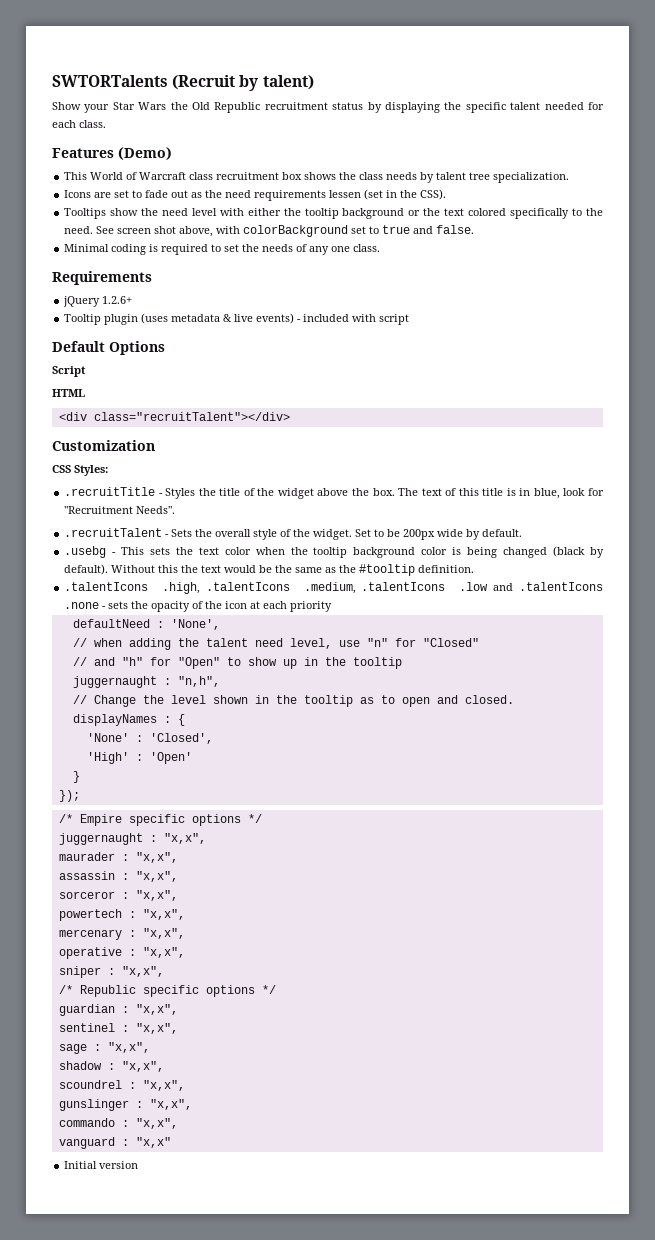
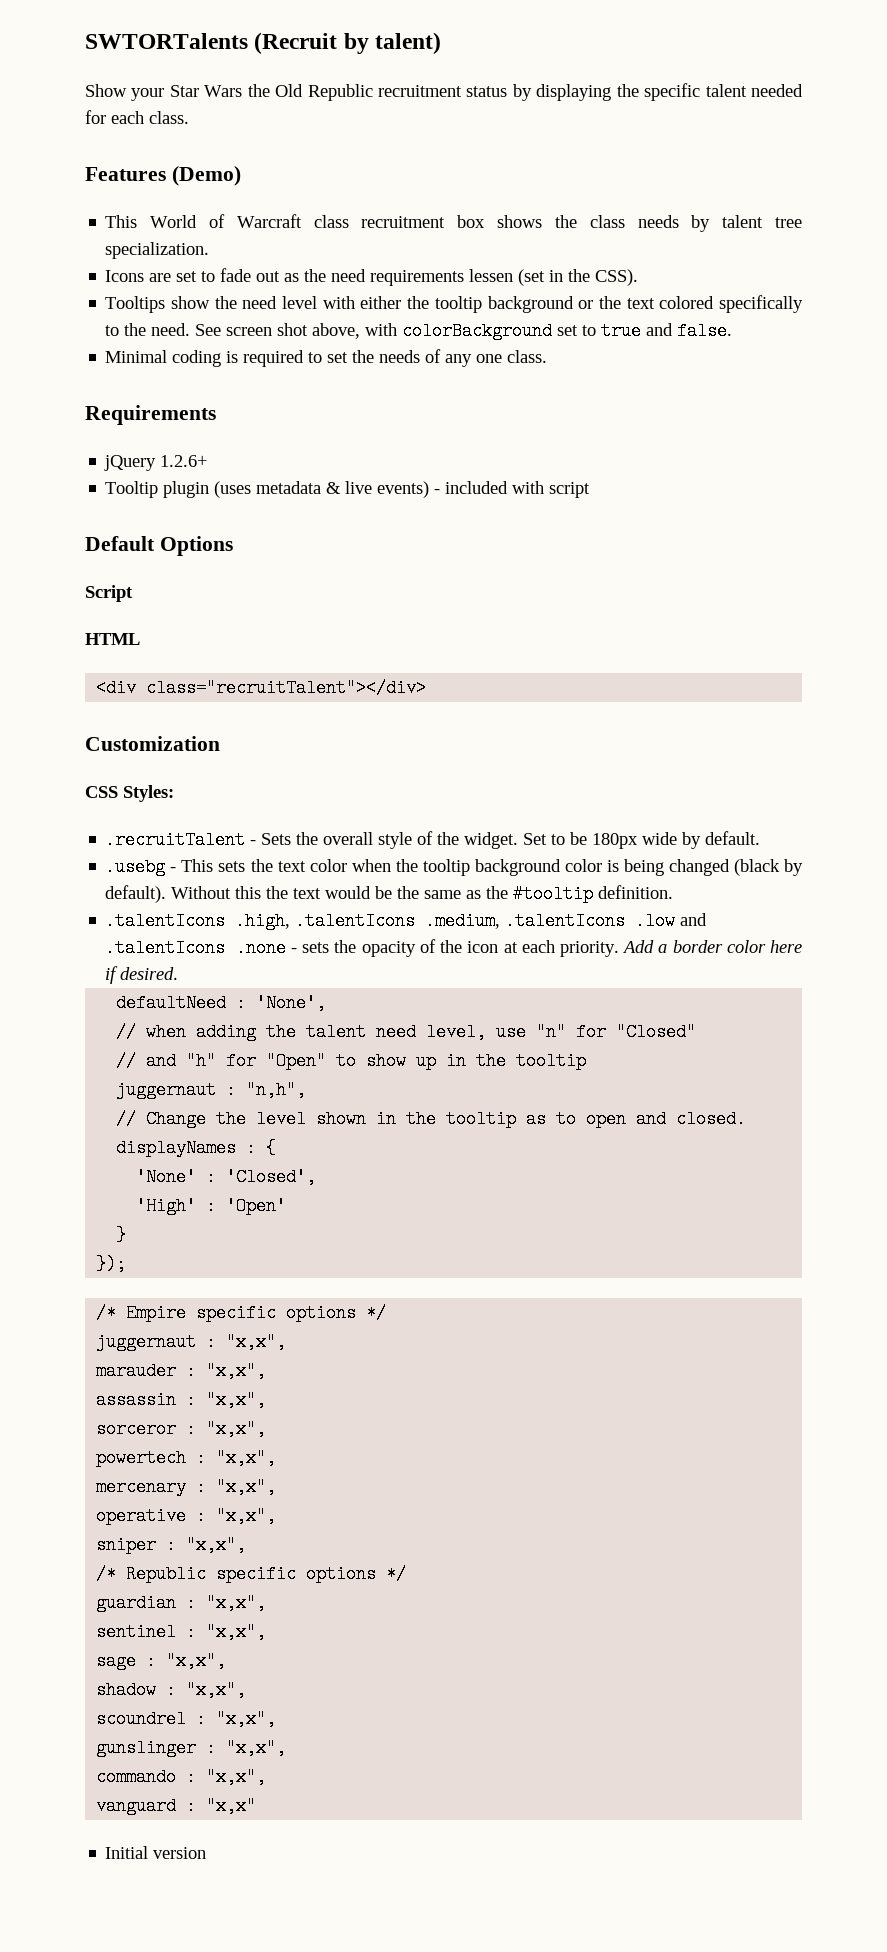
- .recruitTitle - Styles the title of the widget above the box. The text of this title is in blue, look for "Recruitment Needs".
- Set to be 200px wide by default.
+ Set to be 180px wide by default.
- .talentIcons .high, .talentIcons .medium, .talentIcons .low and .talentIcons .none - sets the opacity of the icon at each priority
+ .talentIcons .high, .talentIcons .medium, .talentIcons .low and .talentIcons .none - sets the opacity of the icon at each priority. Add a border color here if desired.
- juggernaught : "n,h",
+ juggernaut : "n,h",
- juggernaught : "x,x",
- maurader : "x,x",
+ juggernaut : "x,x",
+ marauder : "x,x",

